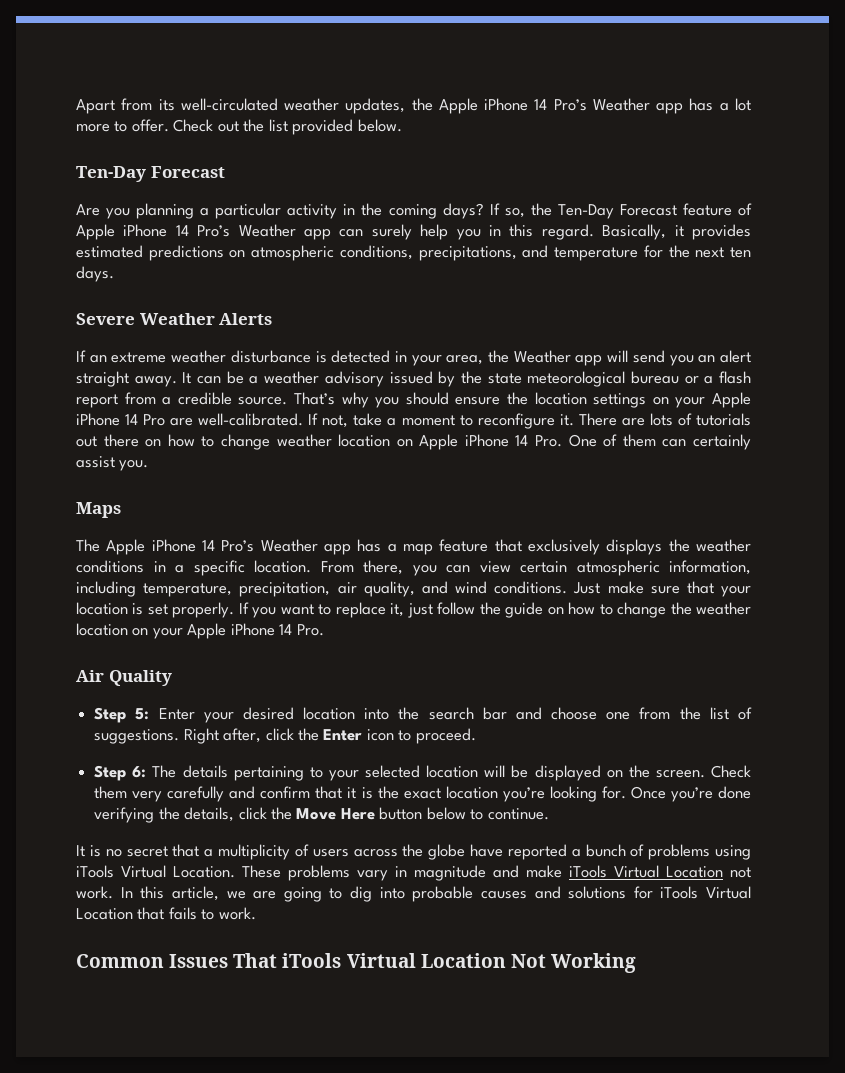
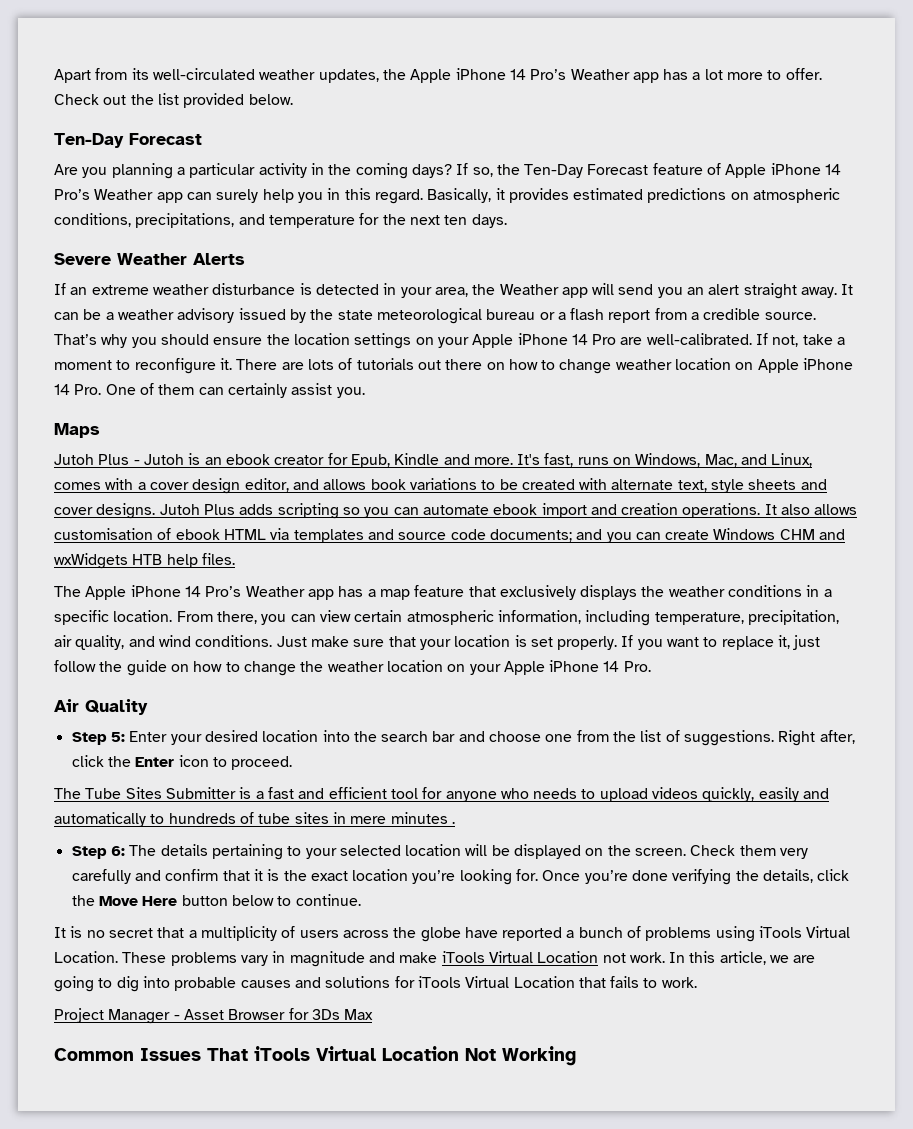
+ Jutoh Plus - Jutoh is an ebook creator for Epub, Kindle and more. It's fast, runs on Windows, Mac, and Linux, comes with a cover design editor, and allows book variations to be created with alternate text, style sheets and cover designs. Jutoh Plus adds scripting so you can automate ebook import and creation operations. It also allows customisation of ebook HTML via templates and source code documents; and you can create Windows CHM and wxWidgets HTB help files.
+ The Tube Sites Submitter is a fast and efficient tool for anyone who needs to upload videos quickly, easily and automatically to hundreds of tube sites in mere minutes .
+ Project Manager - Asset Browser for 3Ds Max

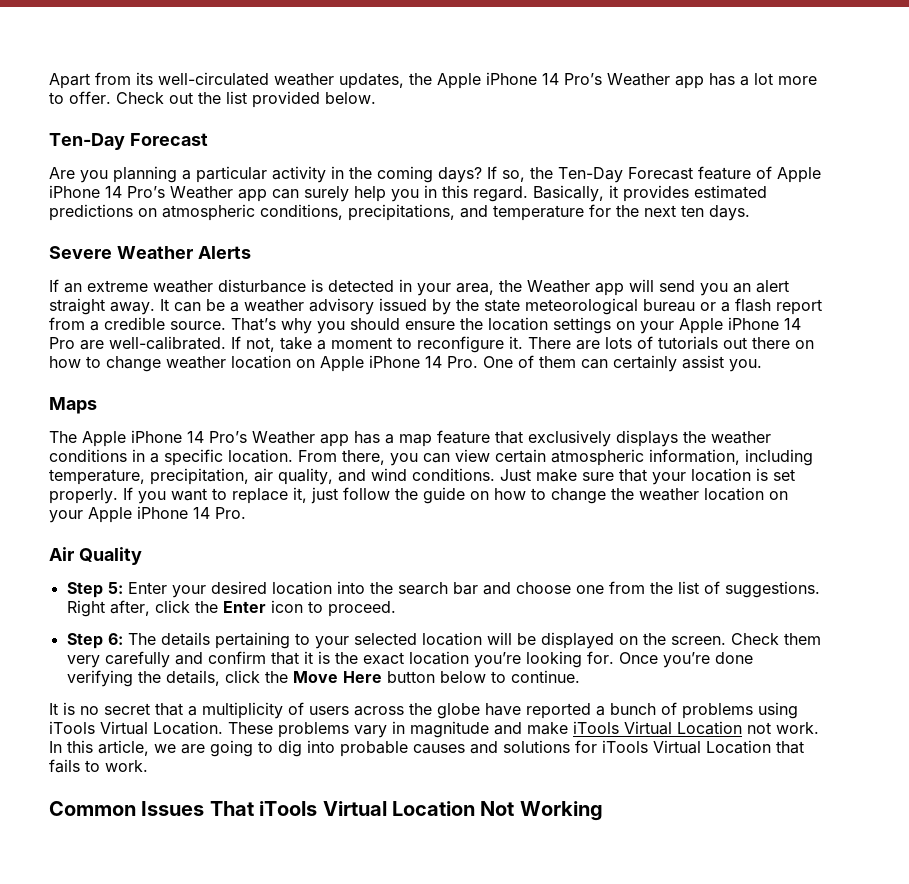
- Jutoh Plus - Jutoh is an ebook creator for Epub, Kindle and more. It's fast, runs on Windows, Mac, and Linux, comes with a cover design editor, and allows book variations to be created with alternate text, style sheets and cover designs. Jutoh Plus adds scripting so you can automate ebook import and creation operations. It also allows customisation of ebook HTML via templates and source code documents; and you can create Windows CHM and wxWidgets HTB help files.
- The Tube Sites Submitter is a fast and efficient tool for anyone who needs to upload videos quickly, easily and automatically to hundreds of tube sites in mere minutes .
- Project Manager - Asset Browser for 3Ds Max

